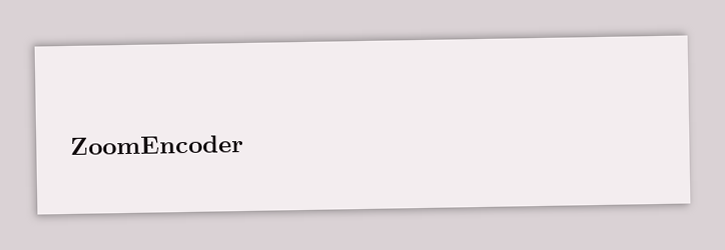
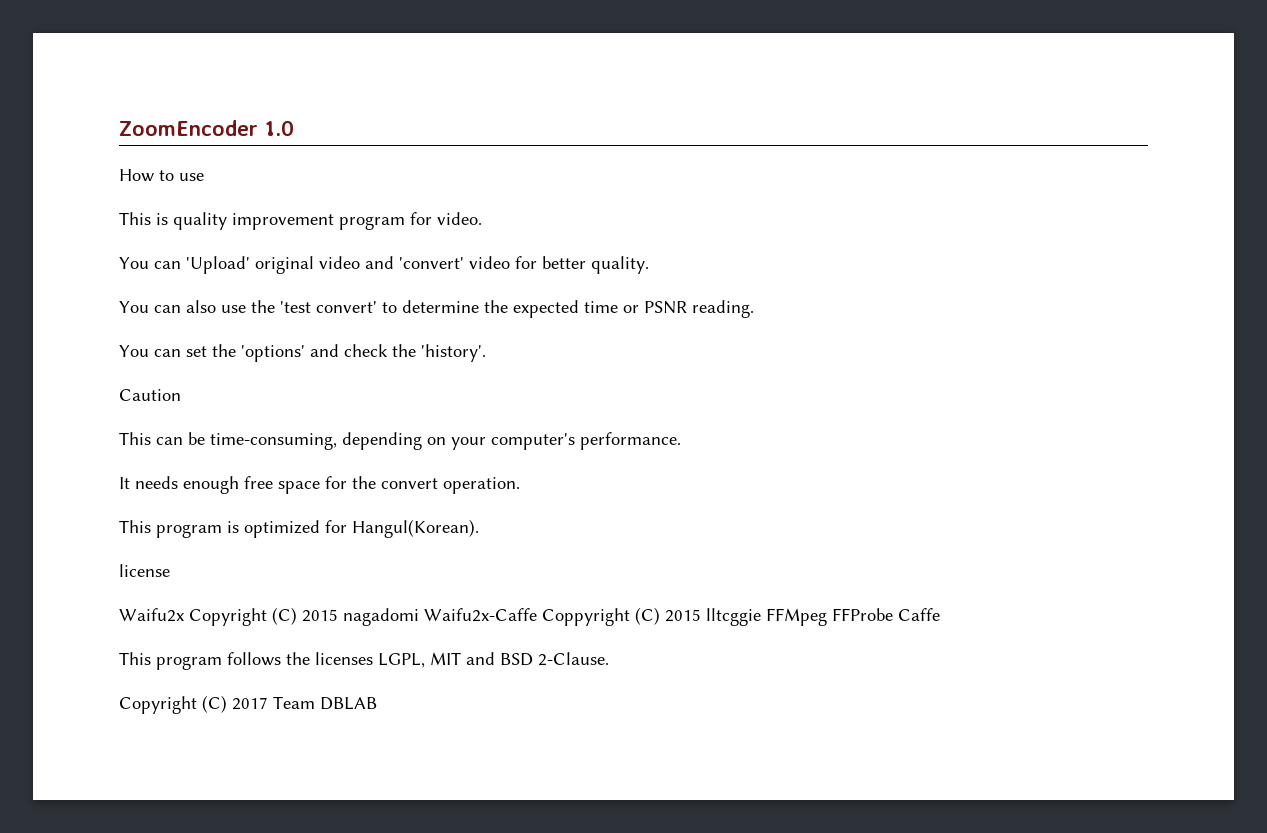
- ZoomEncoder
+ ZoomEncoder 1.0
+ How to use
+ This is quality improvement program for video.
+ You can 'Upload' original video and 'convert' video for better quality.
+ You can also use the 'test convert' to determine the expected time or PSNR reading.
+ You can set the 'options' and check the 'history'.
+ Caution
+ This can be time-consuming, depending on your computer's performance.
+ It needs enough free space for the convert operation.
+ This program is optimized for Hangul(Korean).
+ license
+ Waifu2x Copyright (C) 2015 nagadomi Waifu2x-Caffe Coppyright (C) 2015 lltcggie FFMpeg FFProbe Caffe
+ This program follows the licenses LGPL, MIT and BSD 2-Clause.
+ Copyright (C) 2017 Team DBLAB

